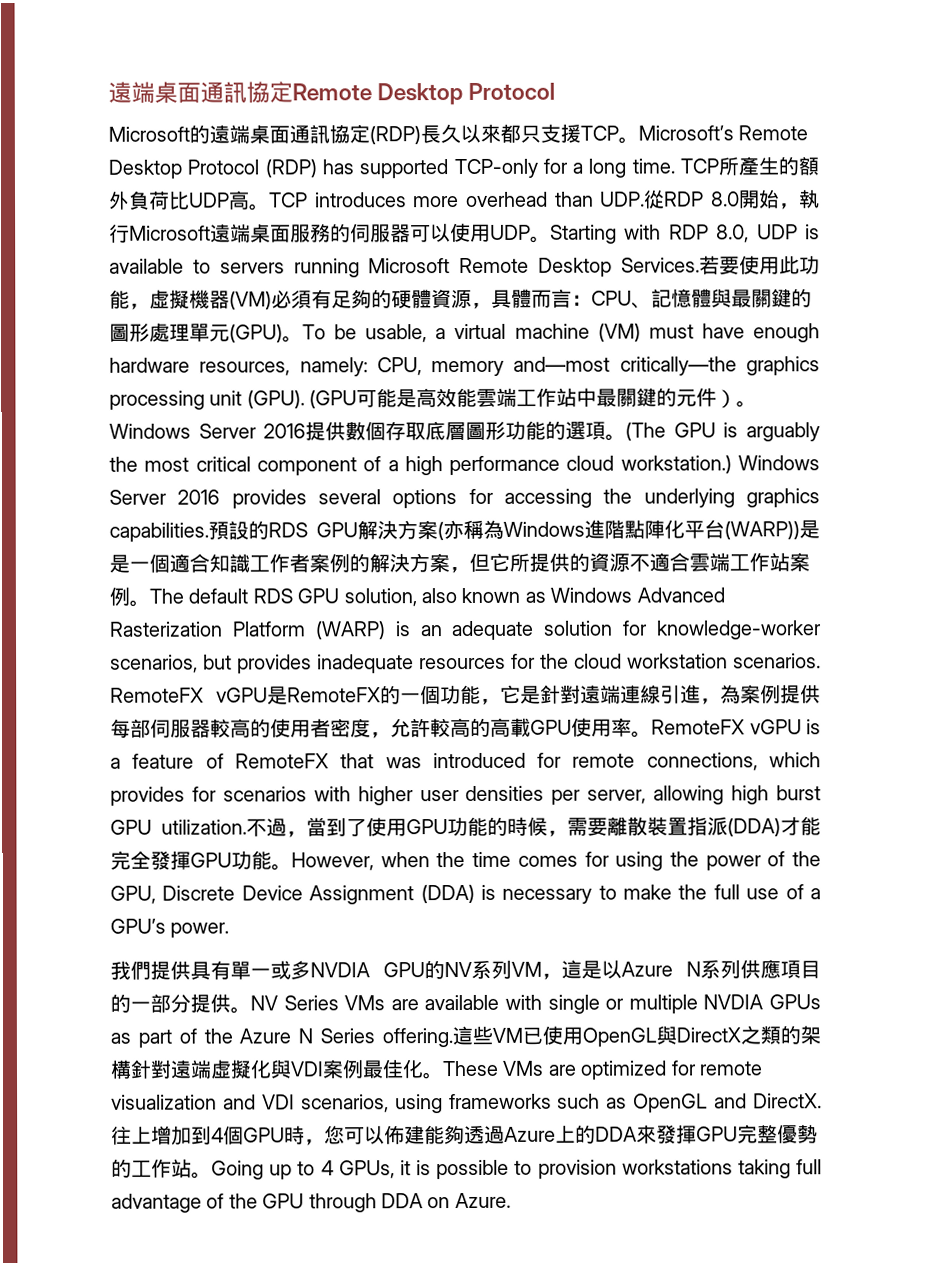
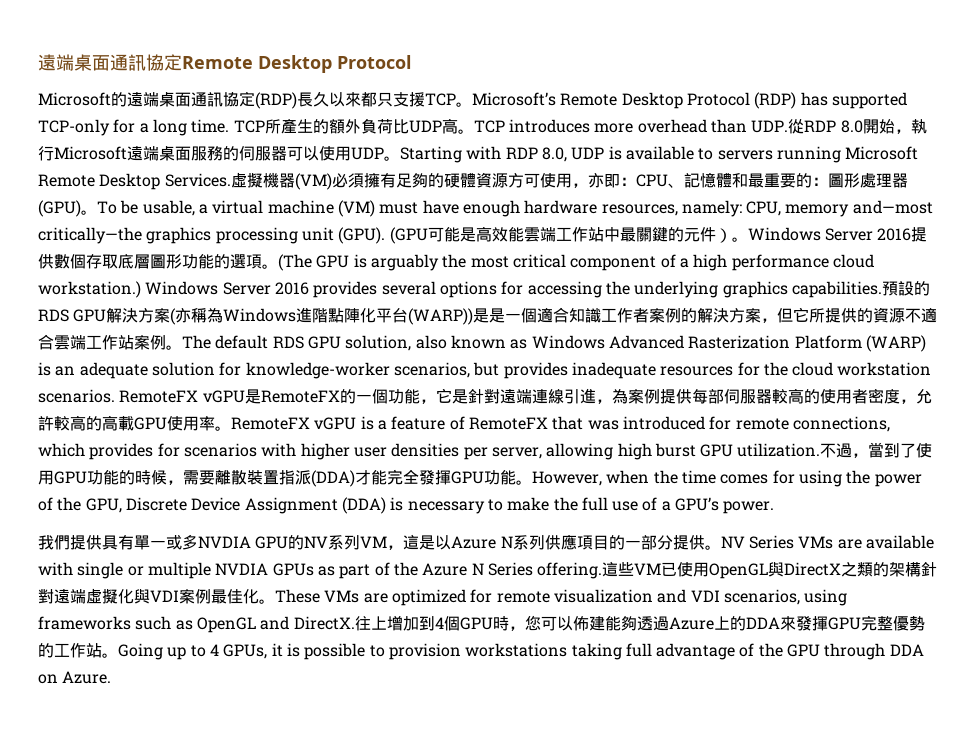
- 若要使用此功能，虛擬機器(VM)必須有足夠的硬體資源，具體而言：CPU、記憶體與最關鍵的圖形處理單元(GPU)。
+ 虛擬機器(VM)必須擁有足夠的硬體資源方可使用，亦即：CPU、記憶體和最重要的：圖形處理器(GPU)。

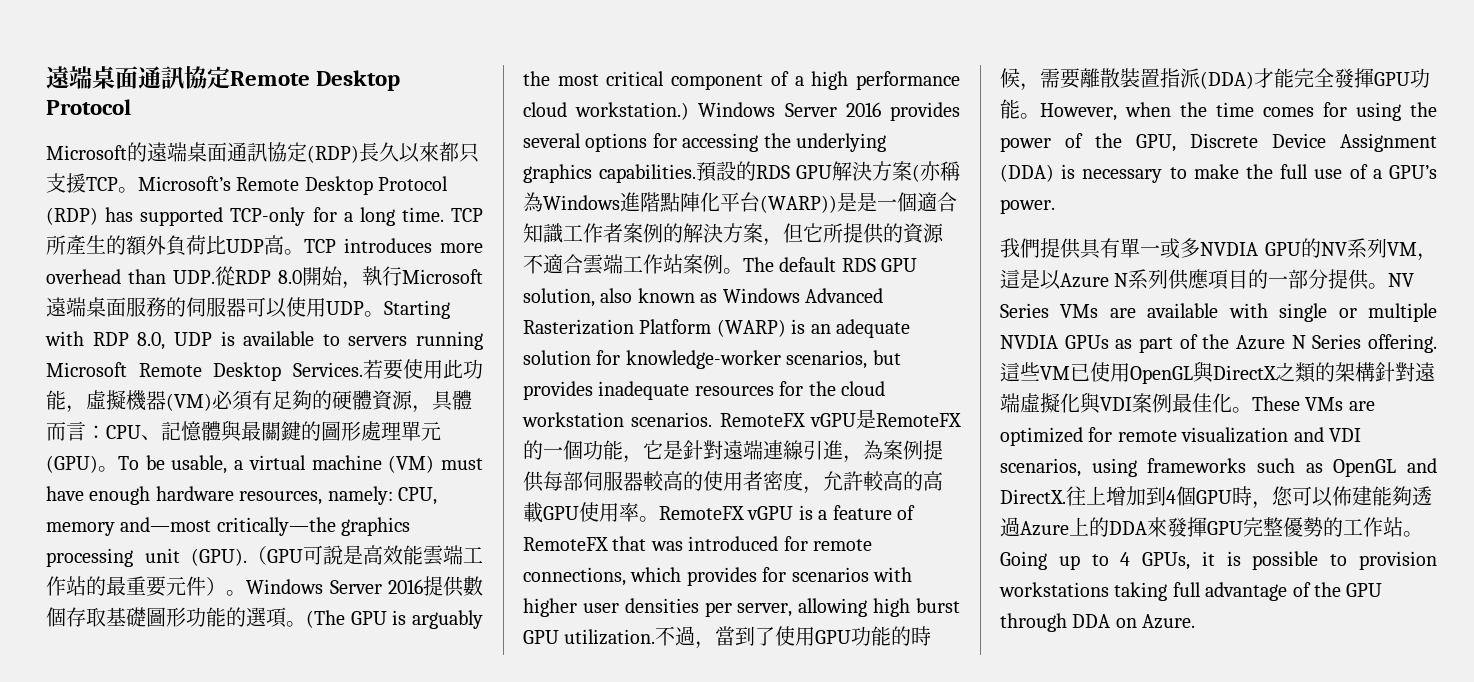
- 虛擬機器(VM)必須擁有足夠的硬體資源方可使用，亦即：CPU、記憶體和最重要的：圖形處理器(GPU)。
+ 若要使用此功能，虛擬機器(VM)必須有足夠的硬體資源，具體而言：CPU、記憶體與最關鍵的圖形處理單元(GPU)。
- (GPU可能是高效能雲端工作站中最關鍵的元件）。
+ （GPU可說是高效能雲端工作站的最重要元件）。
- Windows Server 2016提供數個存取底層圖形功能的選項。
+ Windows Server 2016提供數個存取基礎圖形功能的選項。

